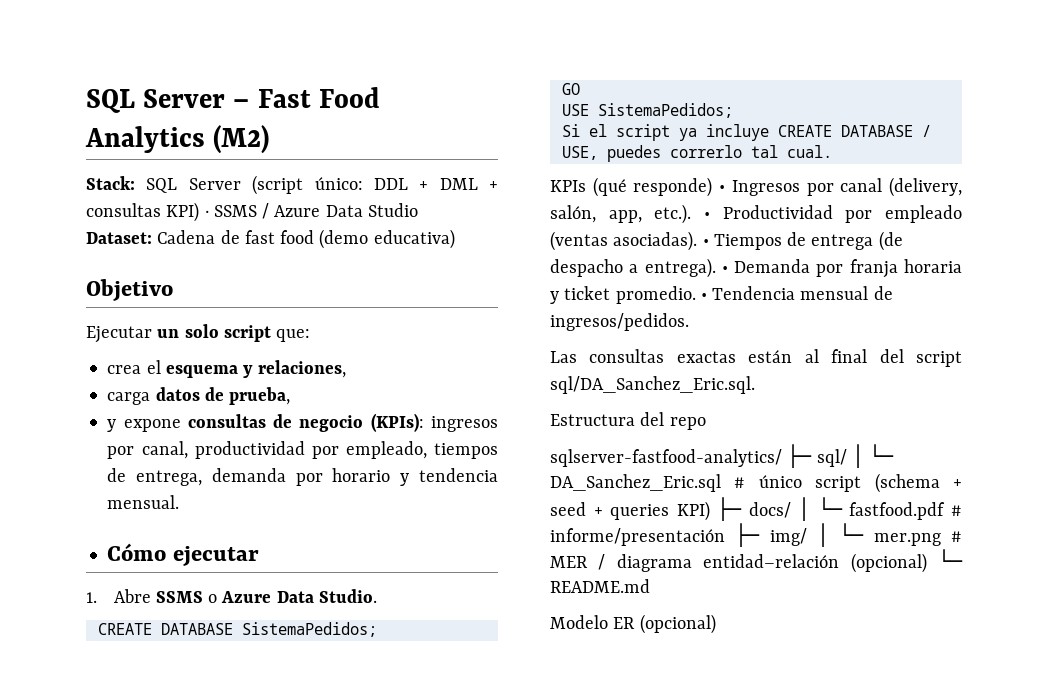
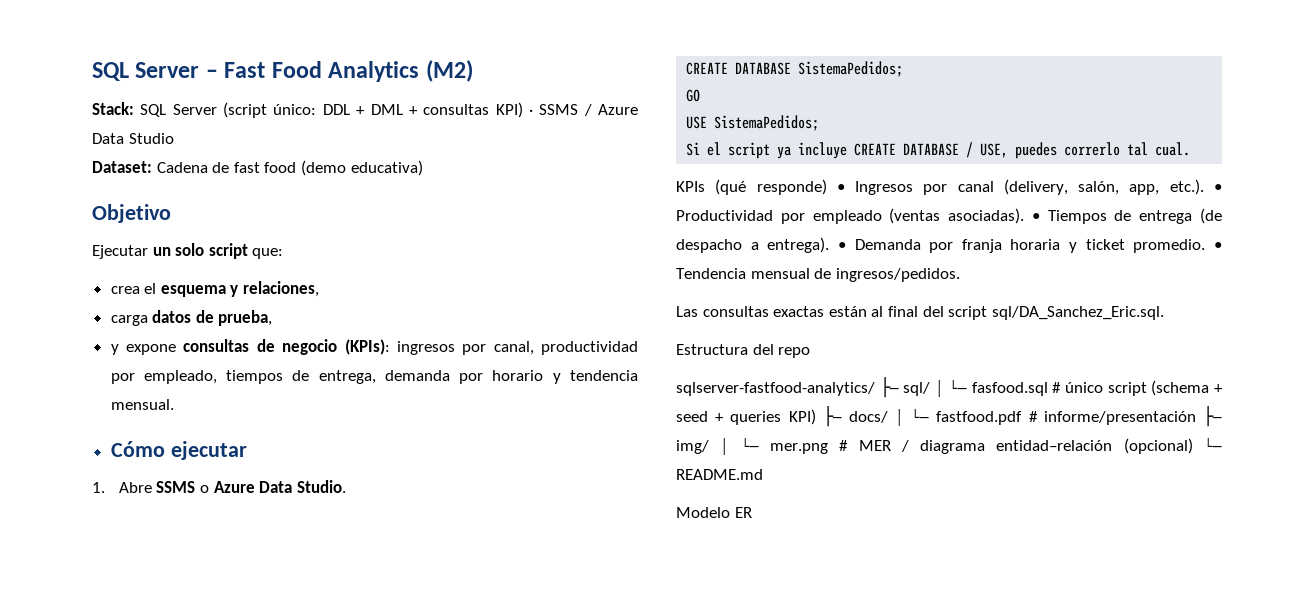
- sqlserver-fastfood-analytics/ ├─ sql/ │ └─ DA_Sanchez_Eric.sql # único script (schema + seed + queries KPI) ├─ docs/ │ └─ fastfood.pdf # informe/presentación ├─ img/ │ └─ mer.png # MER / diagrama entidad–relación (opcional) └─ README.md
+ sqlserver-fastfood-analytics/ ├─ sql/ │ └─ fasfood.sql # único script (schema + seed + queries KPI) ├─ docs/ │ └─ fastfood.pdf # informe/presentación ├─ img/ │ └─ mer.png # MER / diagrama entidad–relación (opcional) └─ README.md
- Modelo ER (opcional)
+ Modelo ER

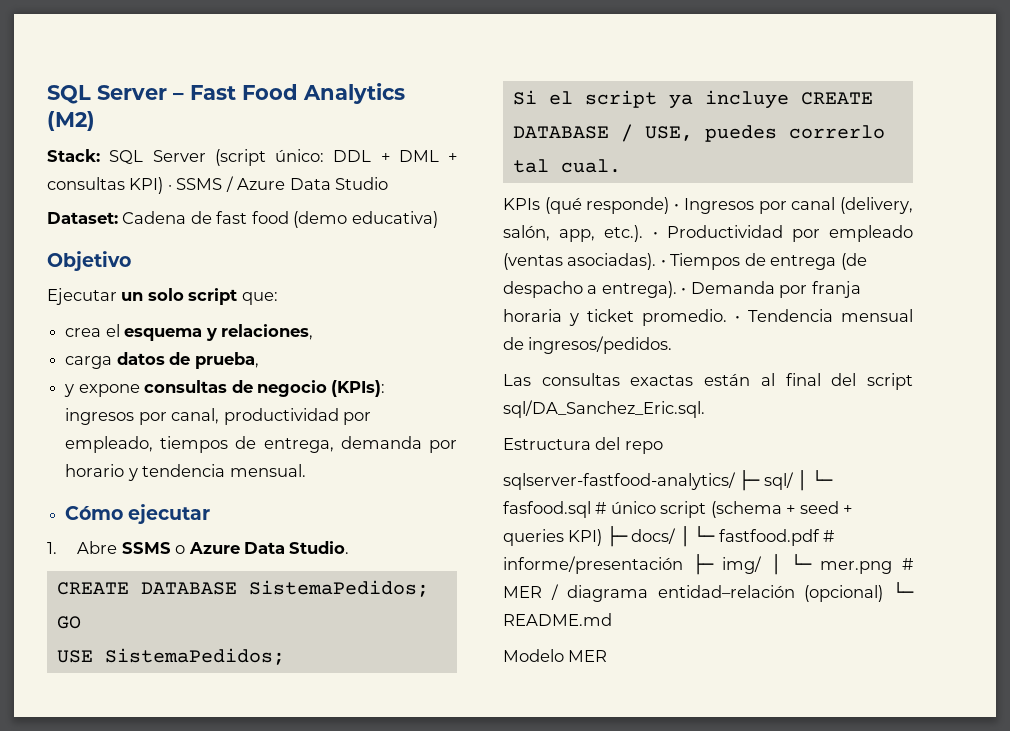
- Modelo ER
+ Modelo MER

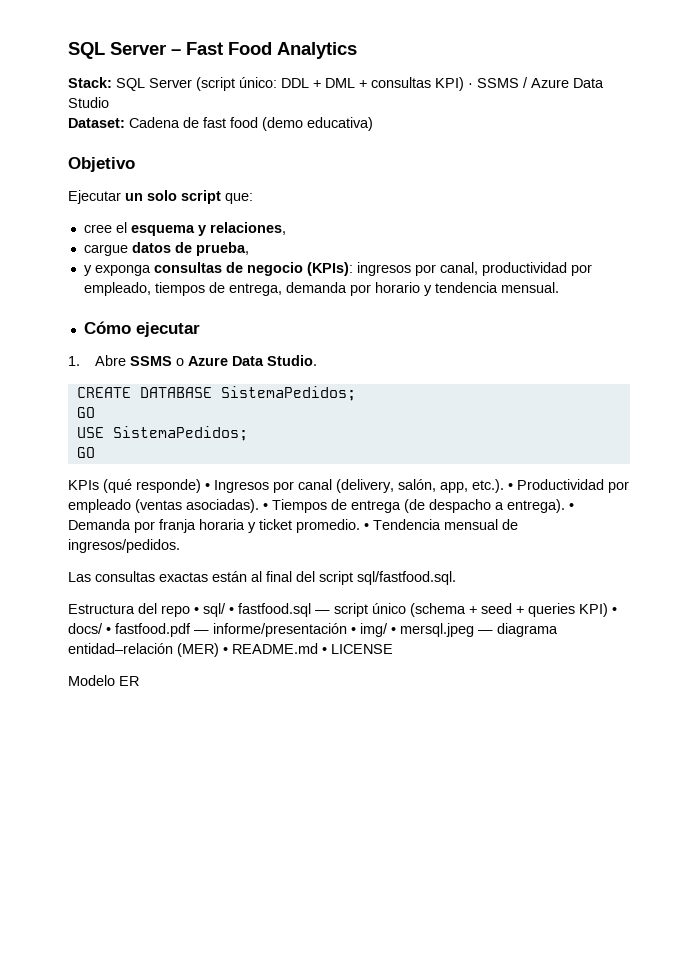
- SQL Server – Fast Food Analytics (M2)
+ SQL Server – Fast Food Analytics
- crea el esquema y relaciones,
+ cree el esquema y relaciones,
- carga datos de prueba,
+ cargue datos de prueba,
- y expone consultas de negocio (KPIs): ingresos por canal, productividad por empleado, tiempos de entrega, demanda por horario y tendencia mensual.
+ y exponga consultas de negocio (KPIs): ingresos por canal, productividad por empleado, tiempos de entrega, demanda por horario y tendencia mensual.
  USE SistemaPedidos;
- Si el script ya incluye CREATE DATABASE / USE, puedes correrlo tal cual.
+ GO
- Las consultas exactas están al final del script sql/DA_Sanchez_Eric.sql.
+ Las consultas exactas están al final del script sql/fastfood.sql.
- Estructura del repo
- sqlserver-fastfood-analytics/ ├─ sql/ │ └─ fasfood.sql # único script (schema + seed + queries KPI) ├─ docs/ │ └─ fastfood.pdf # informe/presentación ├─ img/ │ └─ mer.png # MER / diagrama entidad–relación (opcional) └─ README.md
+ Estructura del repo • sql/ • fastfood.sql — script único (schema + seed + queries KPI) • docs/ • fastfood.pdf — informe/presentación • img/ • mersql.jpeg — diagrama entidad–relación (MER) • README.md • LICENSE
- Modelo MER
+ Modelo ER

